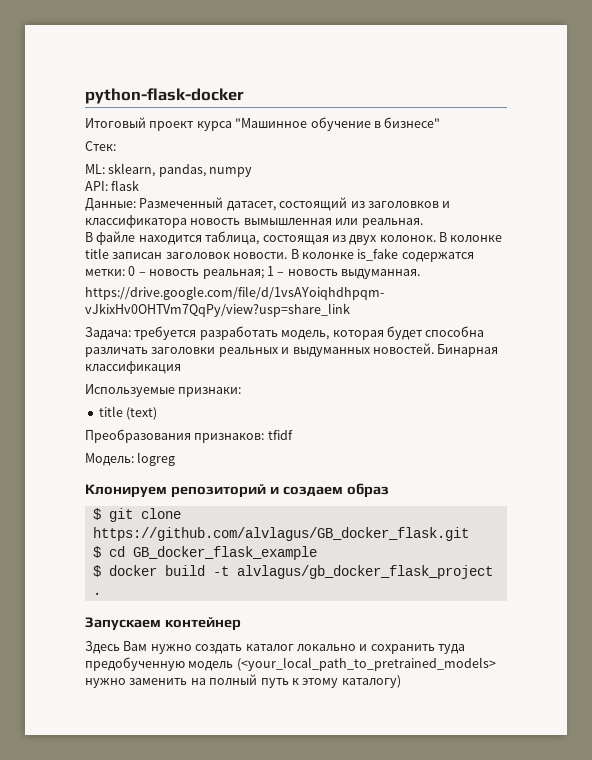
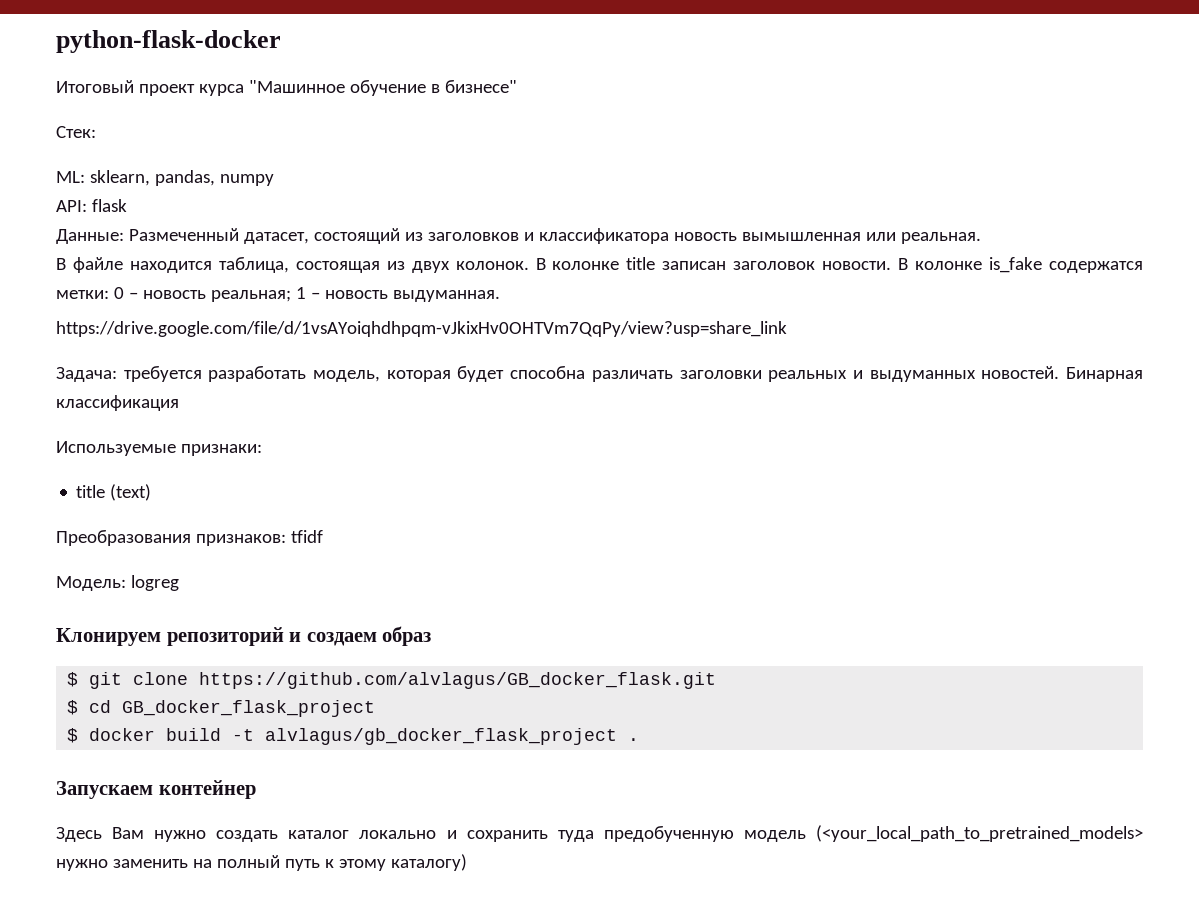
- $ cd GB_docker_flask_example
+ $ cd GB_docker_flask_project

